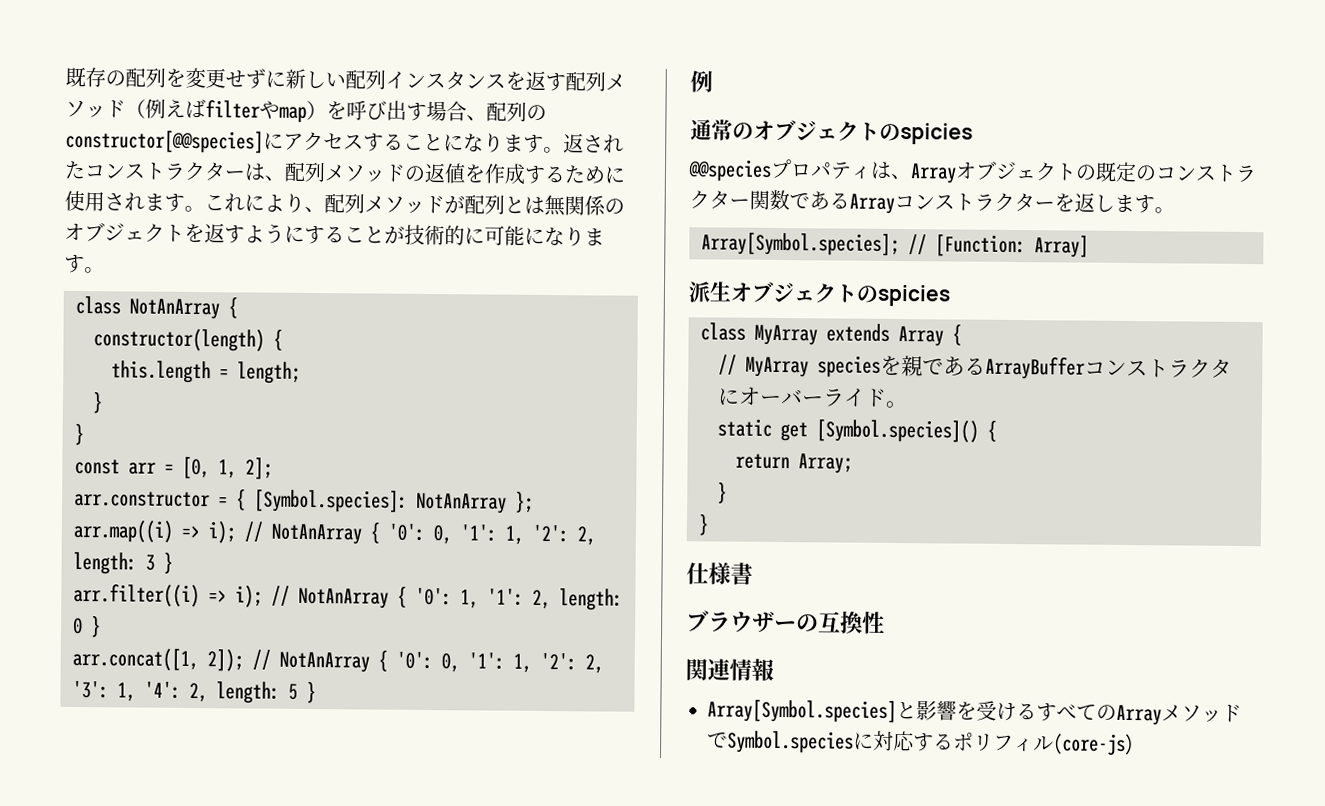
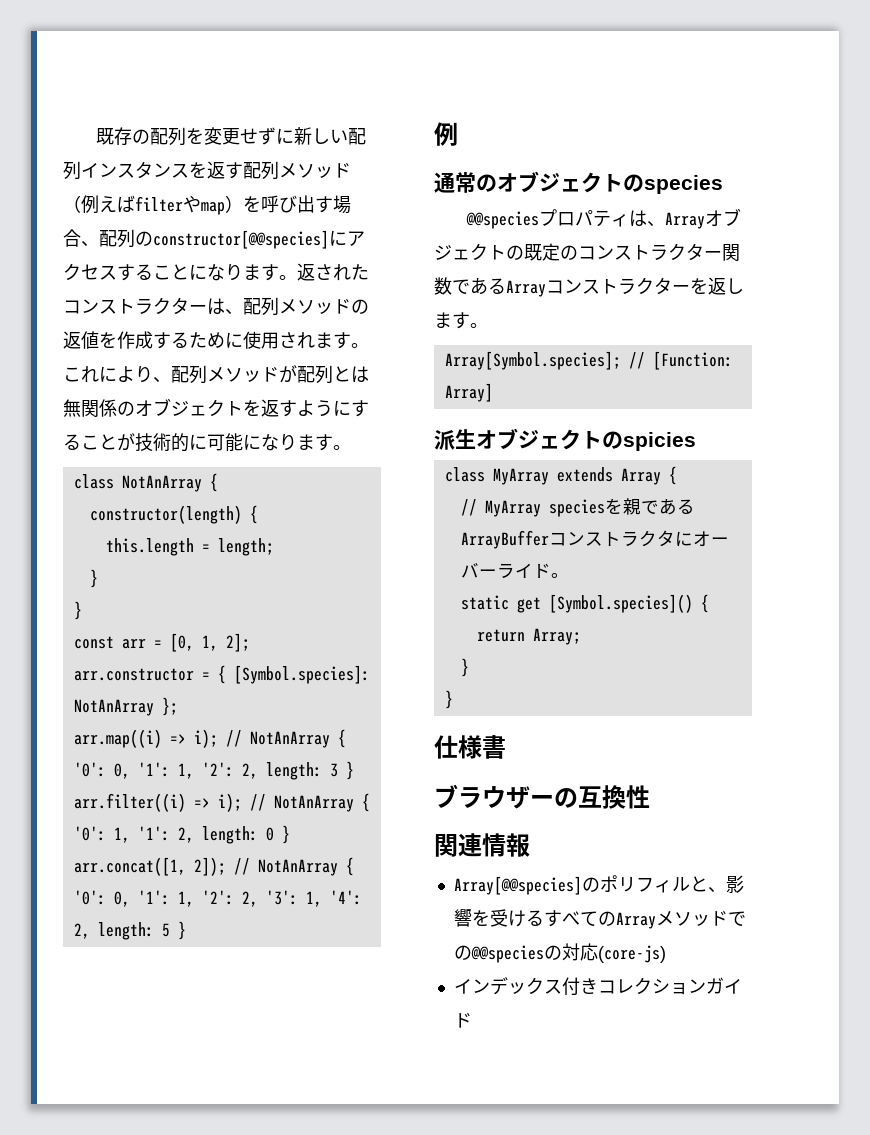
- 通常のオブジェクトのspicies
+ 通常のオブジェクトのspecies
- Array[Symbol.species]と影響を受けるすべてのArrayメソッドでSymbol.speciesに対応するポリフィル(core-js)
+ Array[@@species]のポリフィルと、影響を受けるすべてのArrayメソッドでの@@speciesの対応(core-js)
+ インデックス付きコレクションガイド

